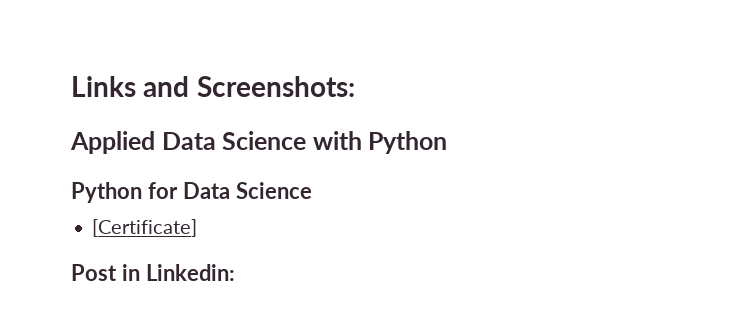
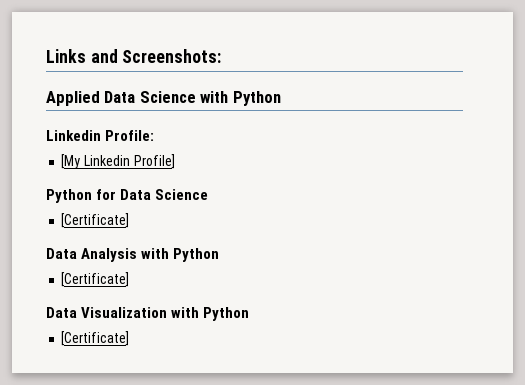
+ Linkedin Profile:
+ [My Linkedin Profile]
- Post in Linkedin:
+ Data Analysis with Python
+ [Certificate]
+ Data Visualization with Python
+ [Certificate]

